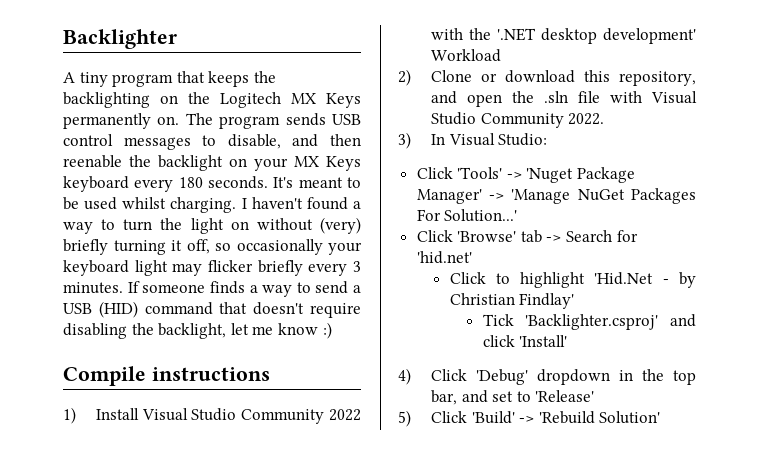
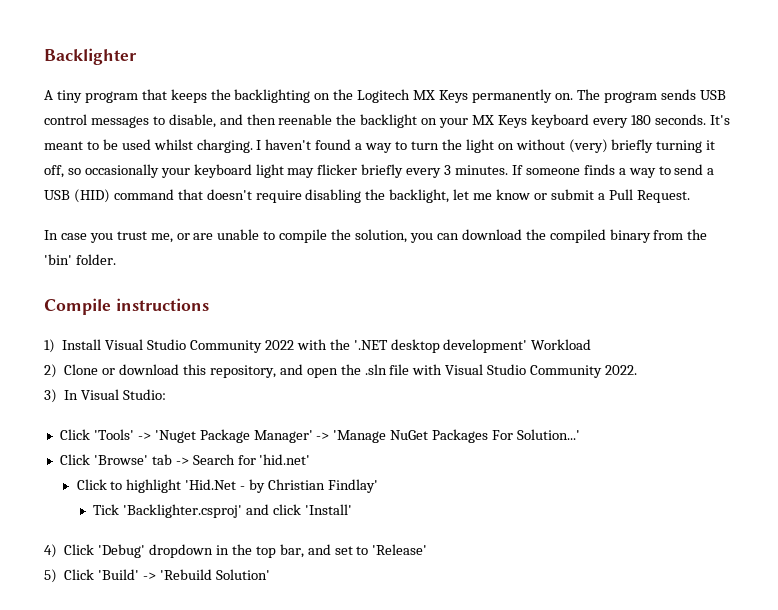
- If someone finds a way to send a USB (HID) command that doesn't require disabling the backlight, let me know :)
+ If someone finds a way to send a USB (HID) command that doesn't require disabling the backlight, let me know or submit a Pull Request.
+ In case you trust me, or are unable to compile the solution, you can download the compiled binary from the 'bin' folder.

